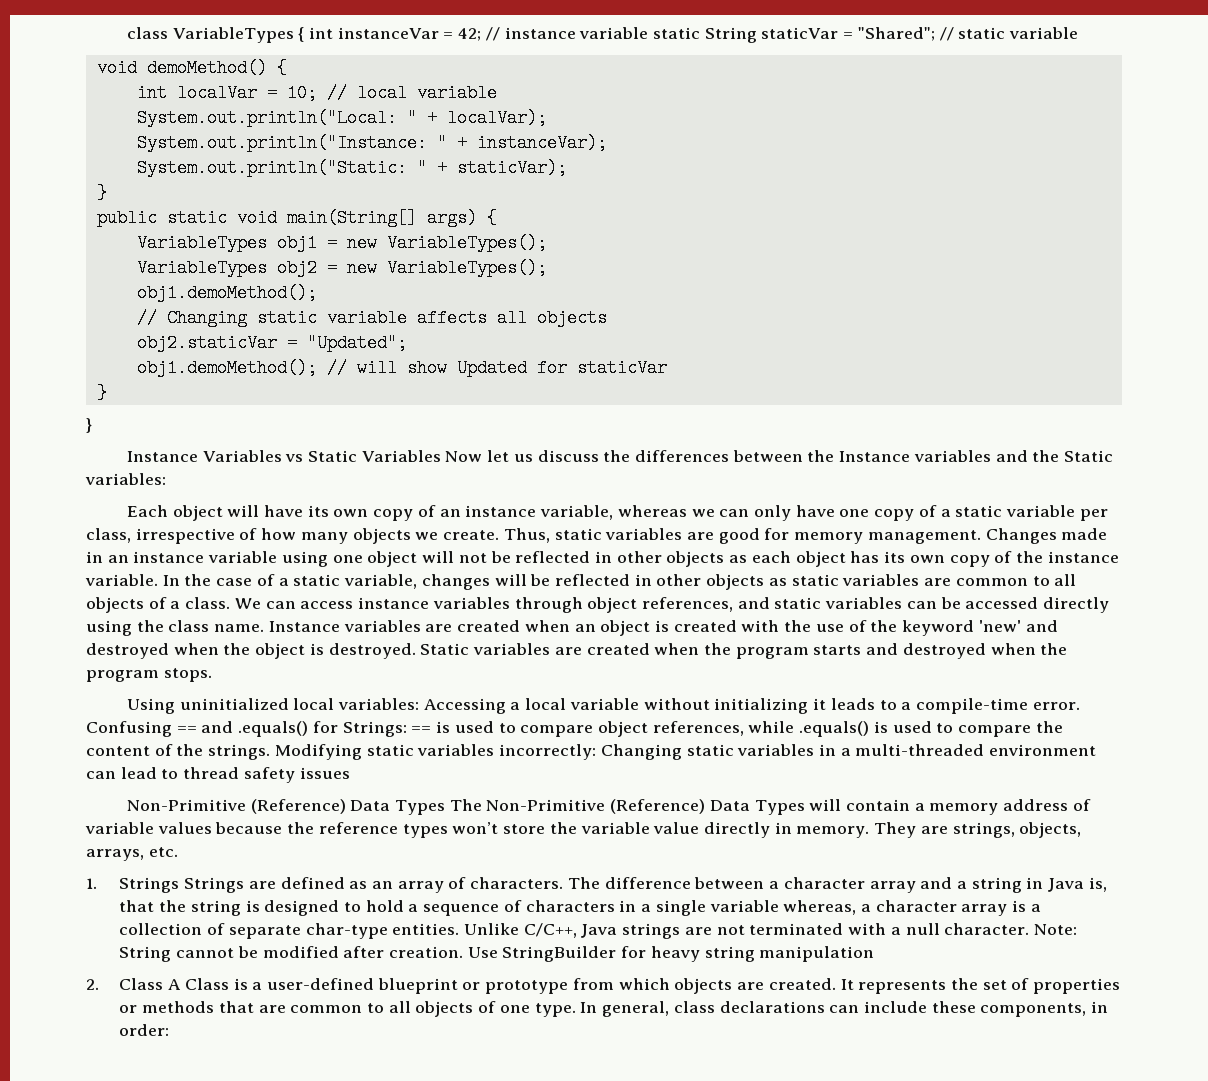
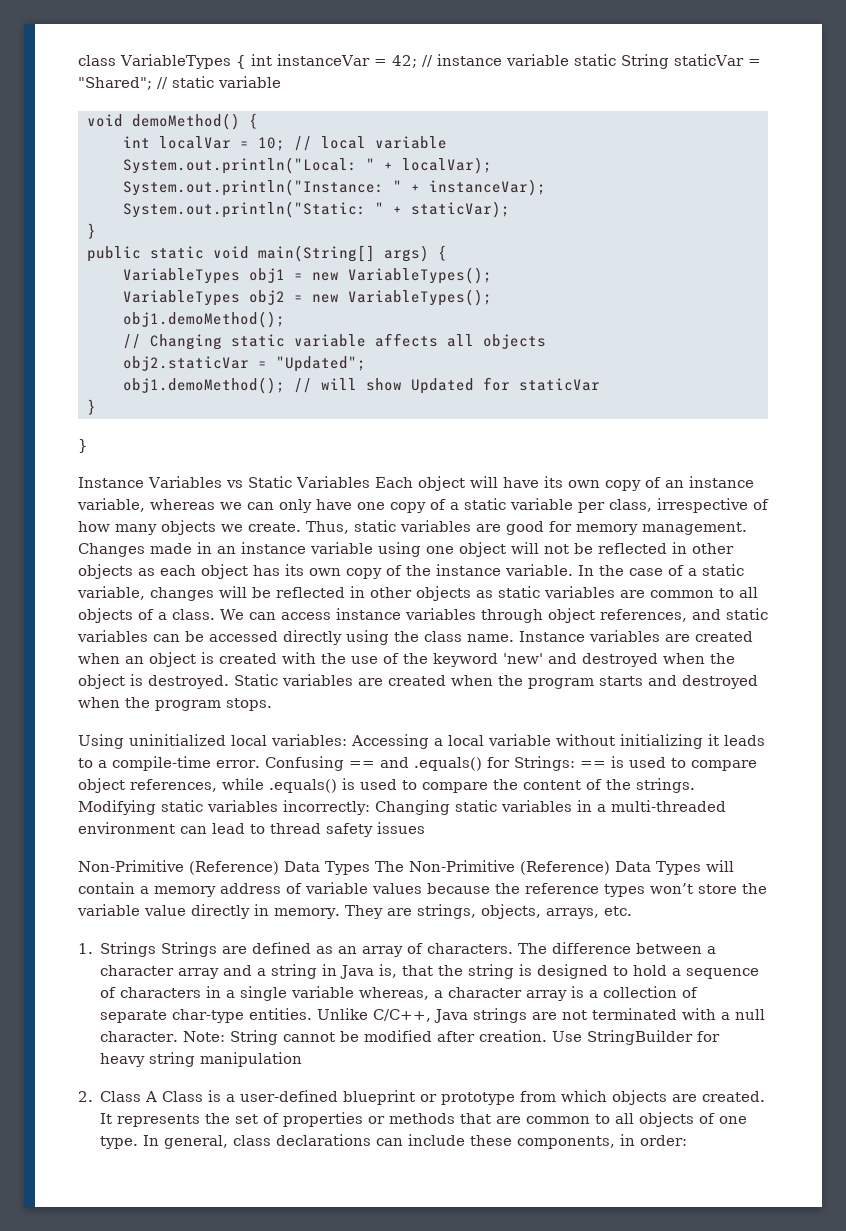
- Instance Variables vs Static Variables Now let us discuss the differences between the Instance variables and the Static variables:
- Each object will have its own copy of an instance variable, whereas we can only have one copy of a static variable per class, irrespective of how many objects we create.
+ Instance Variables vs Static Variables Each object will have its own copy of an instance variable, whereas we can only have one copy of a static variable per class, irrespective of how many objects we create.

